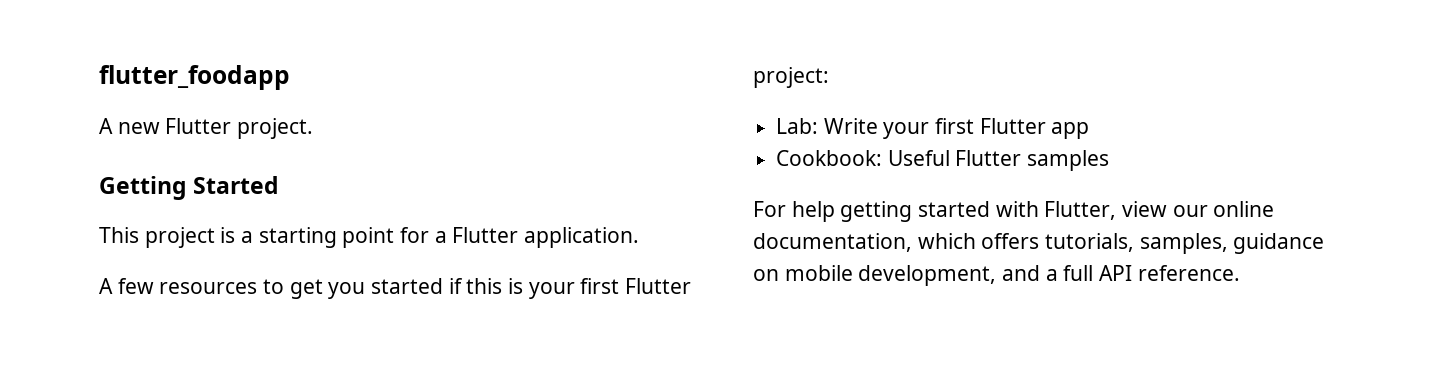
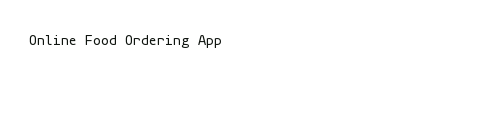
- flutter_foodapp
- A new Flutter project.
- Getting Started
- This project is a starting point for a Flutter application.
- A few resources to get you started if this is your first Flutter project:
- Lab: Write your first Flutter app
- Cookbook: Useful Flutter samples
- For help getting started with Flutter, view our online documentation, which offers tutorials, samples, guidance on mobile development, and a full API reference.
+ Online Food Ordering App

